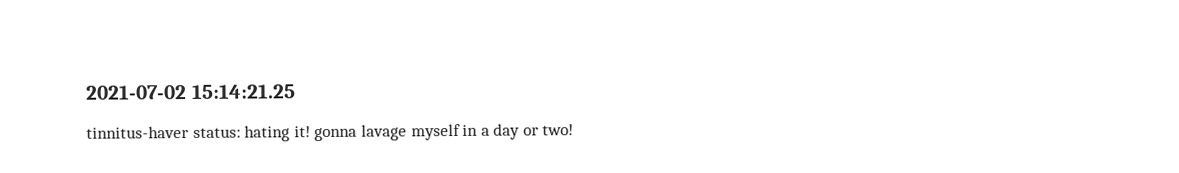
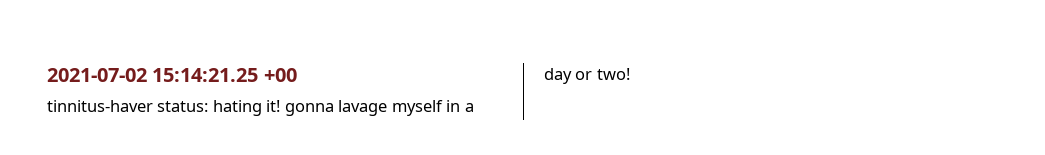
- 2021-07-02 15:14:21.25
+ 2021-07-02 15:14:21.25 +00

